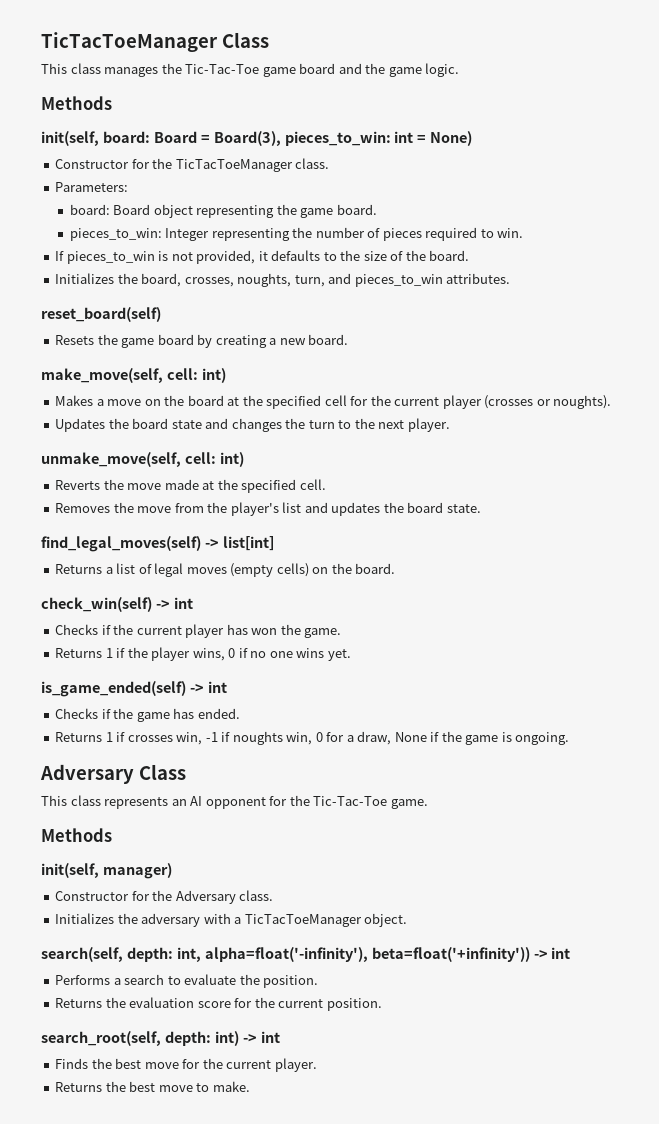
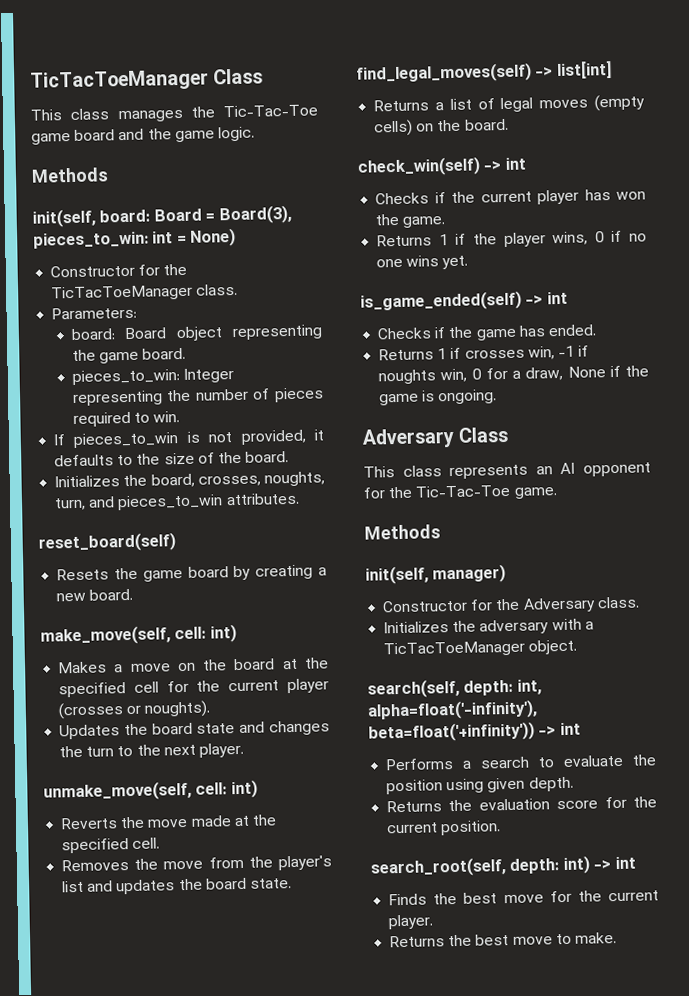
- Performs a search to evaluate the position.
+ Performs a search to evaluate the position using given depth.

